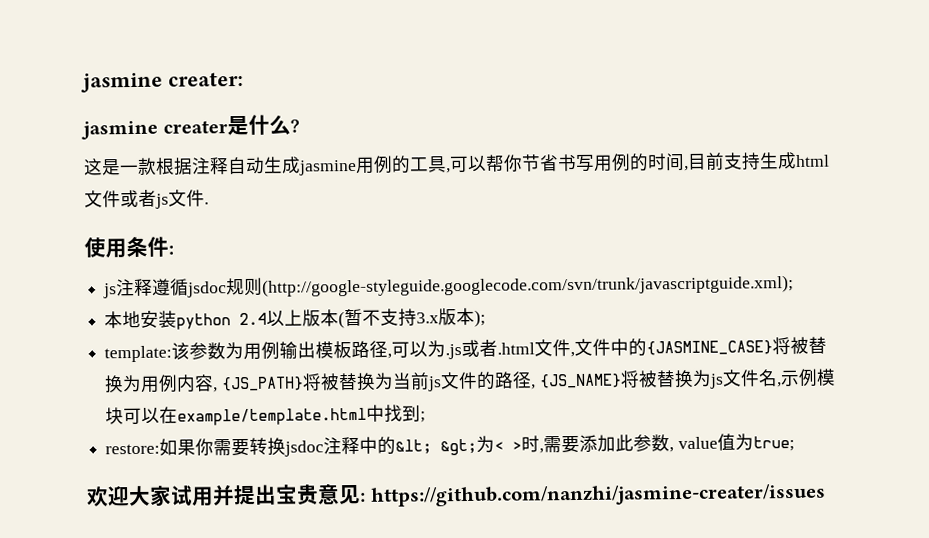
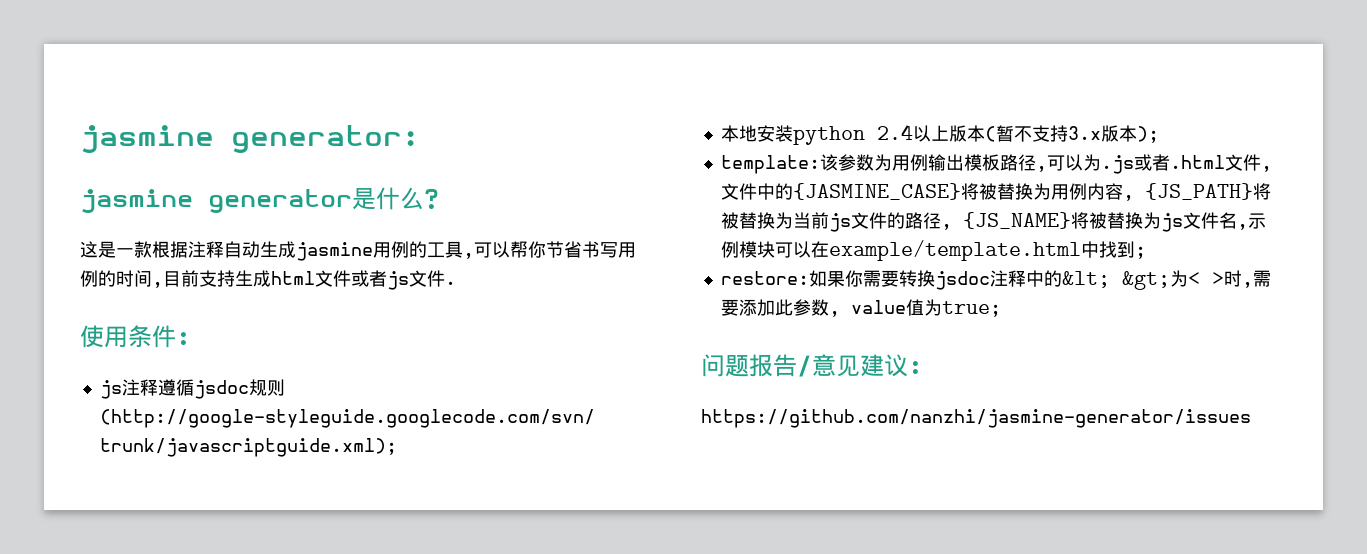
- jasmine creater:
- jasmine creater是什么?
+ jasmine generator:
+ jasmine generator是什么?
- 欢迎大家试用并提出宝贵意见: https://github.com/nanzhi/jasmine-creater/issues
+ 问题报告/意见建议:
+ https://github.com/nanzhi/jasmine-generator/issues

